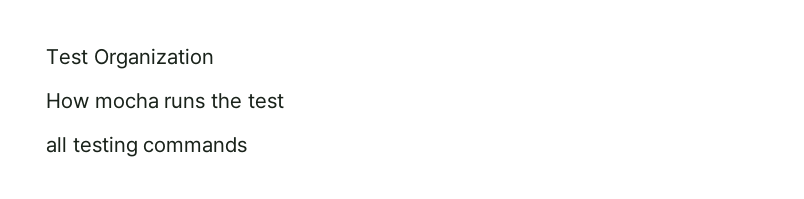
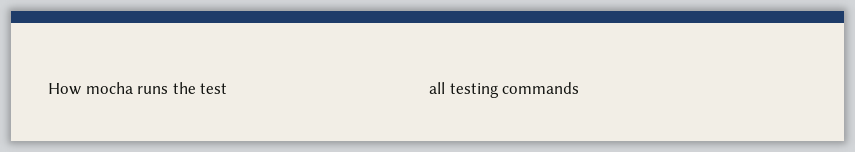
- Test Organization

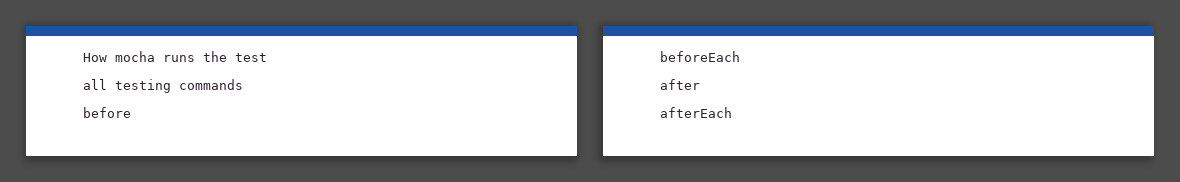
+ before
+ beforeEach
+ after
+ afterEach

